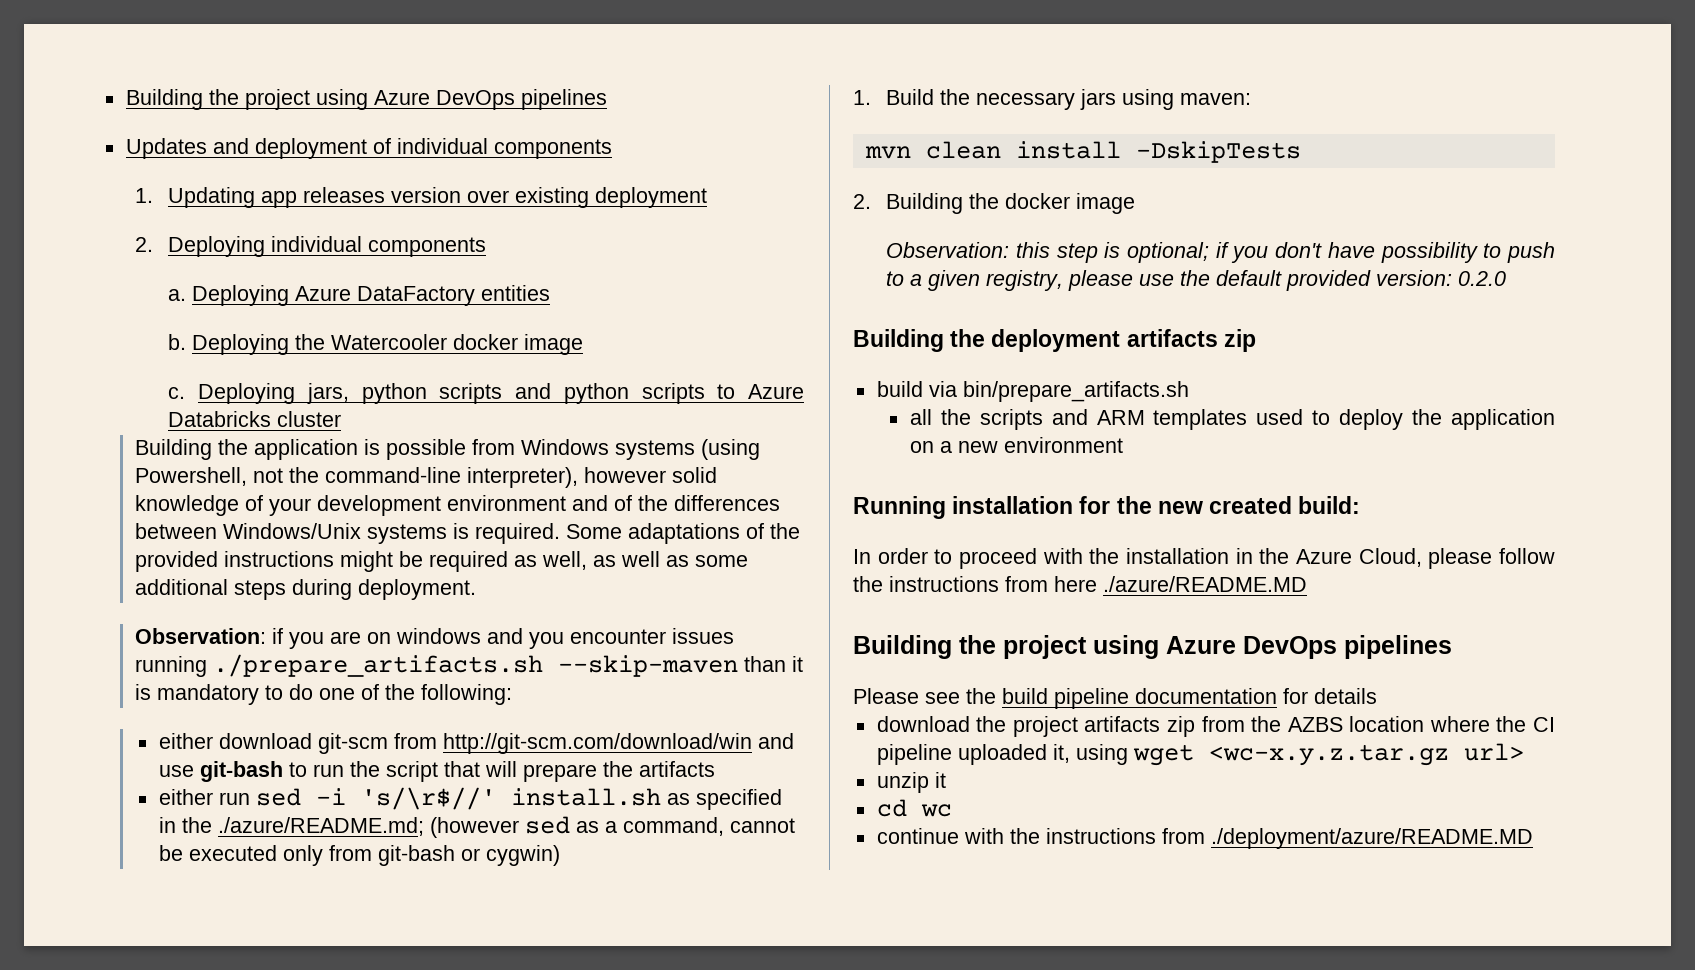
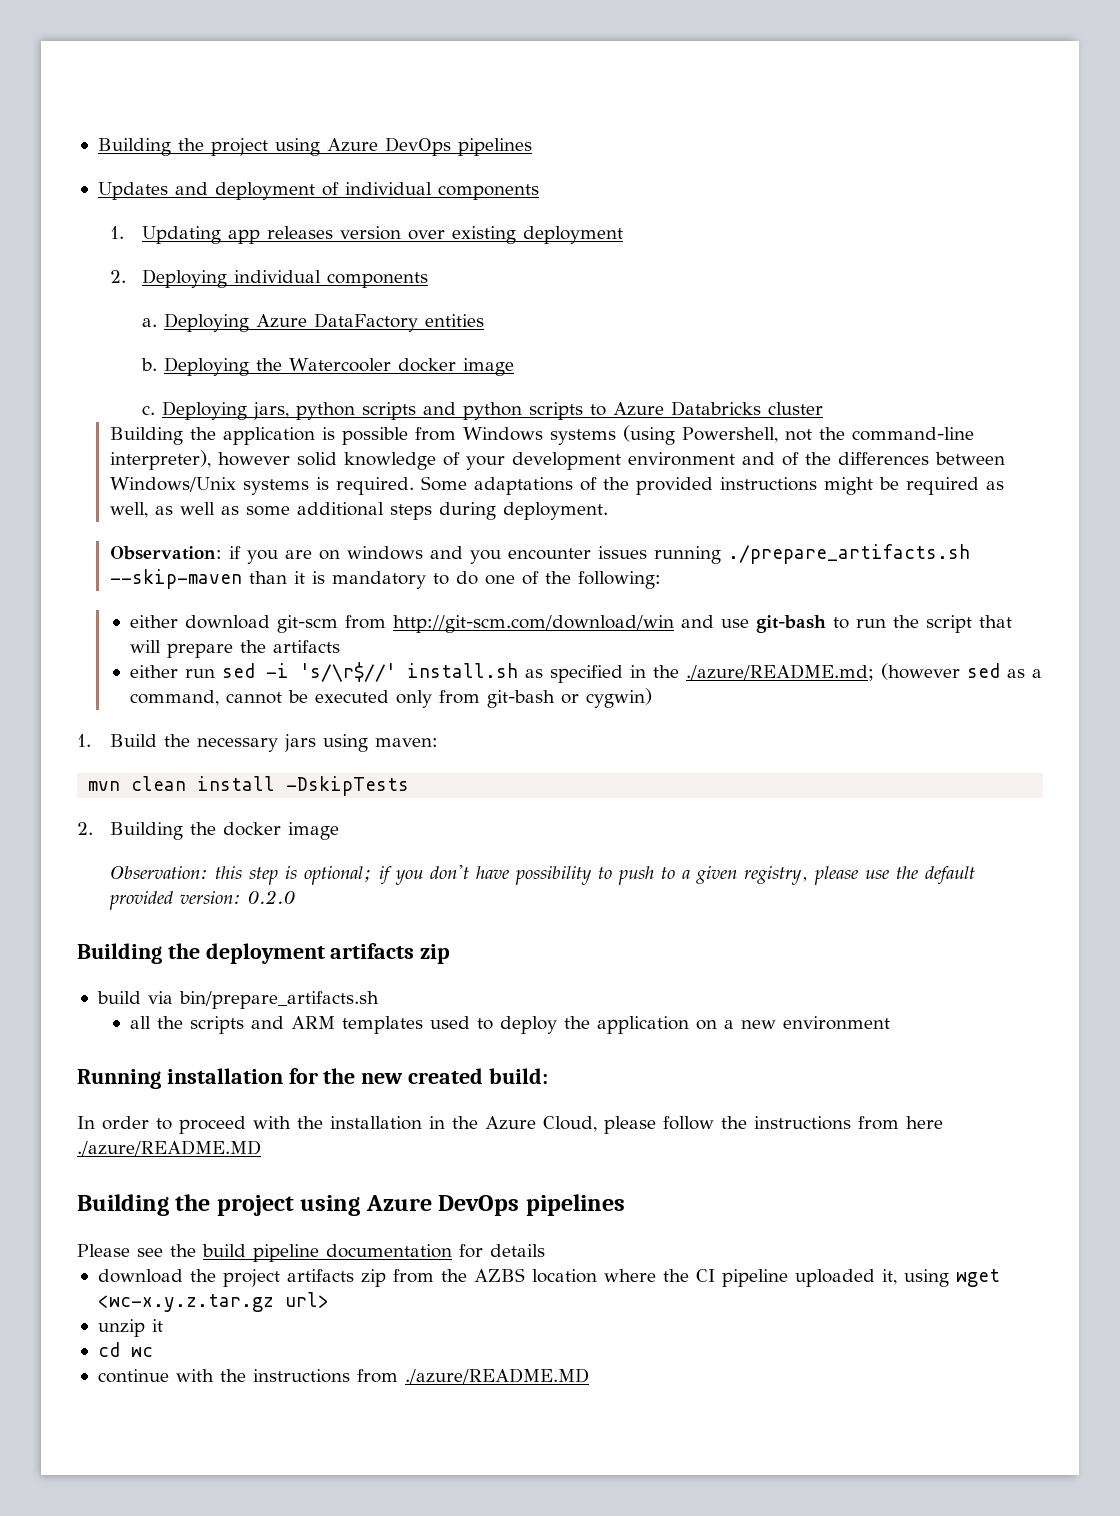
- continue with the instructions from ./deployment/azure/README.MD
+ continue with the instructions from ./azure/README.MD

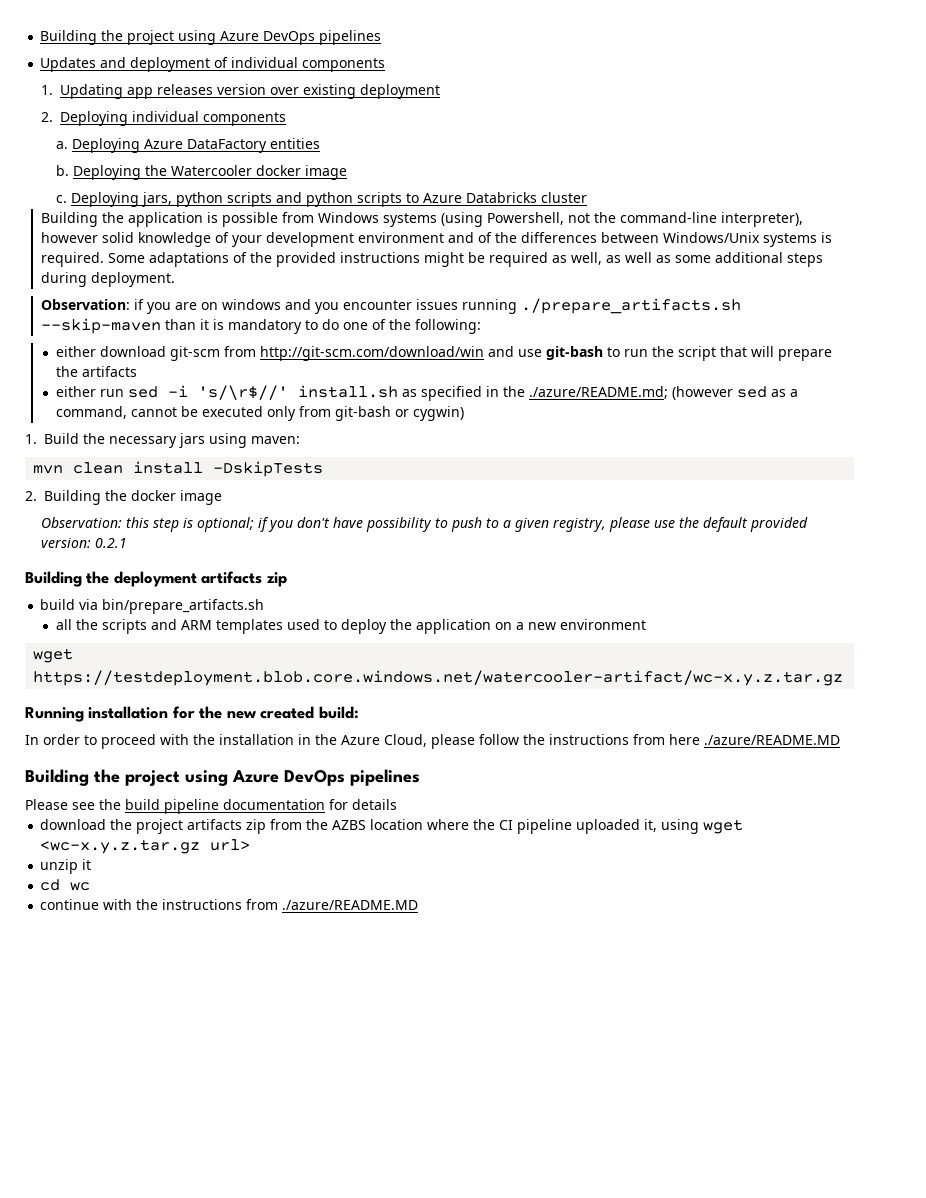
- Observation: this step is optional; if you don't have possibility to push to a given registry, please use the default provided version: 0.2.0
+ Observation: this step is optional; if you don't have possibility to push to a given registry, please use the default provided version: 0.2.1
+ wget https://testdeployment.blob.core.windows.net/watercooler-artifact/wc-x.y.z.tar.gz

